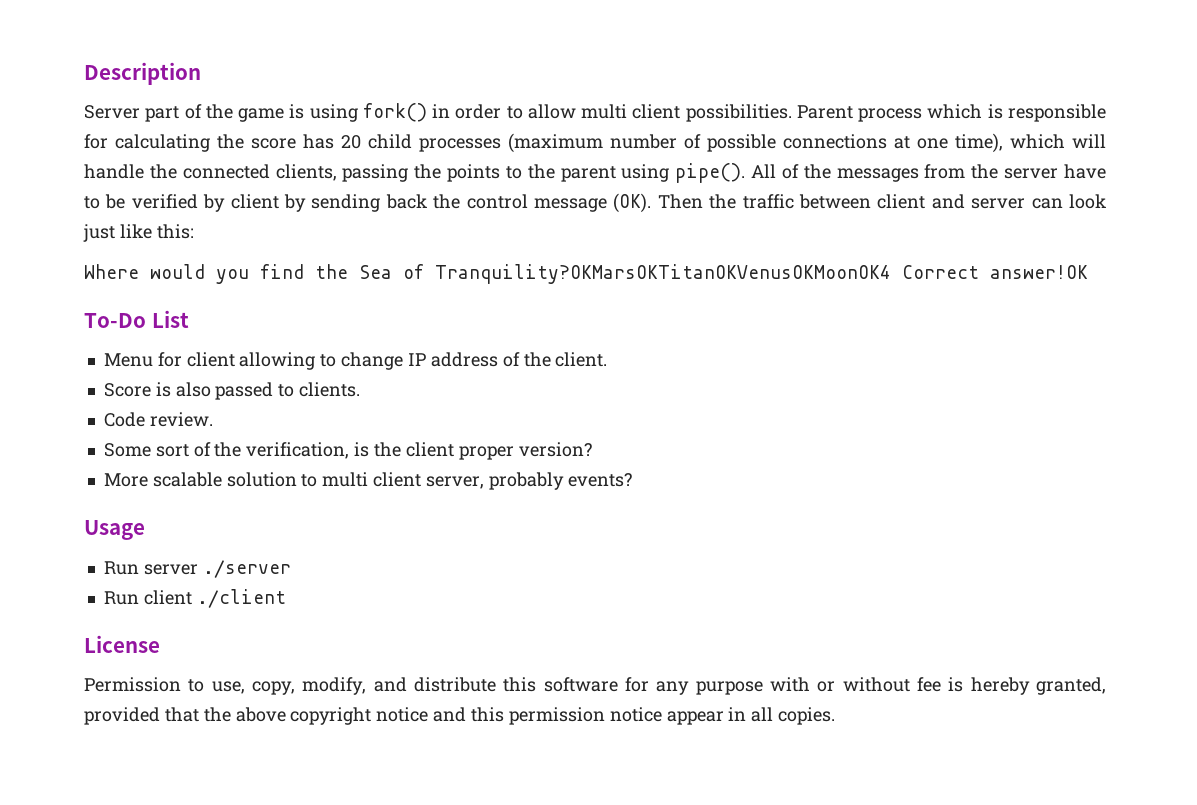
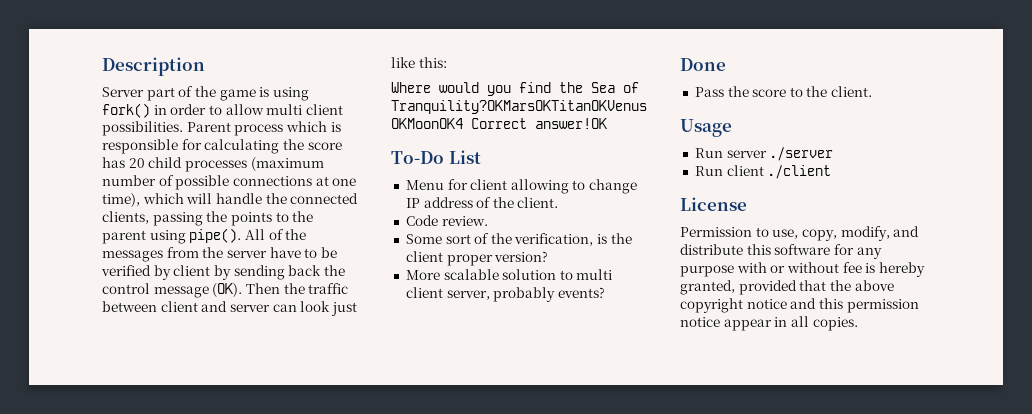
- Score is also passed to clients.
+ Done
+ Pass the score to the client.

